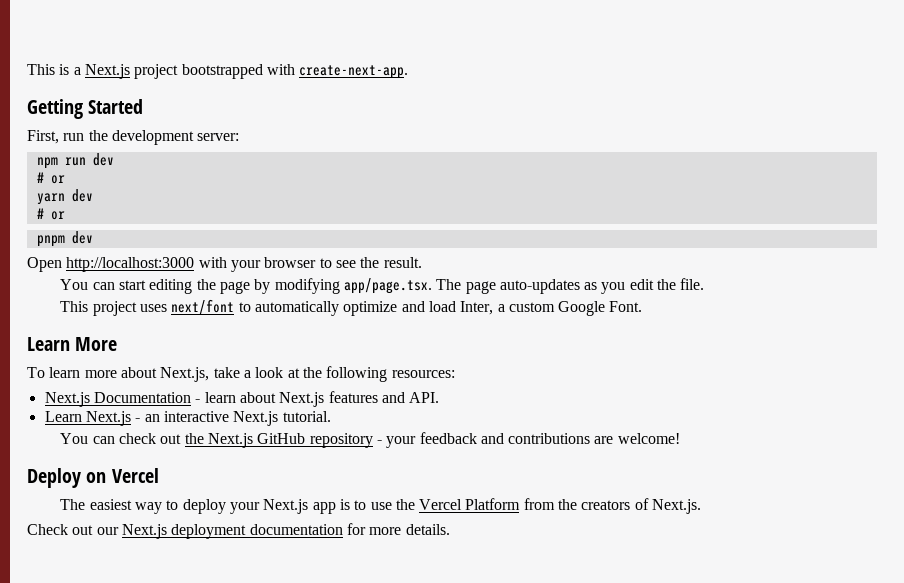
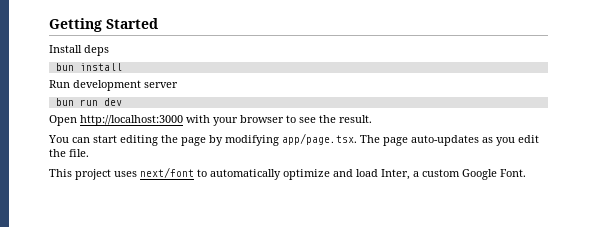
- This is a Next.js project bootstrapped with create-next-app.
  Getting Started
- First, run the development server:
- npm run dev
- # or
- yarn dev
- # or
- pnpm dev
+ Install deps
+ bun install
+ Run development server
+ bun run dev
- Learn More
- To learn more about Next.js, take a look at the following resources:
- Next.js Documentation - learn about Next.js features and API.
- Learn Next.js - an interactive Next.js tutorial.
- You can check out the Next.js GitHub repository - your feedback and contributions are welcome!
- Deploy on Vercel
- The easiest way to deploy your Next.js app is to use the Vercel Platform from the creators of Next.js.
- Check out our Next.js deployment documentation for more details.

